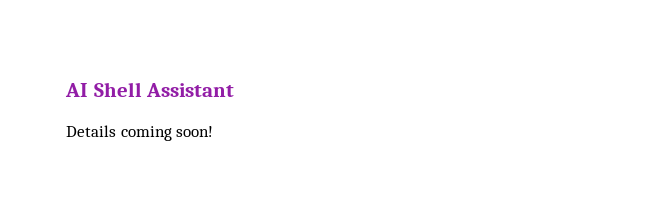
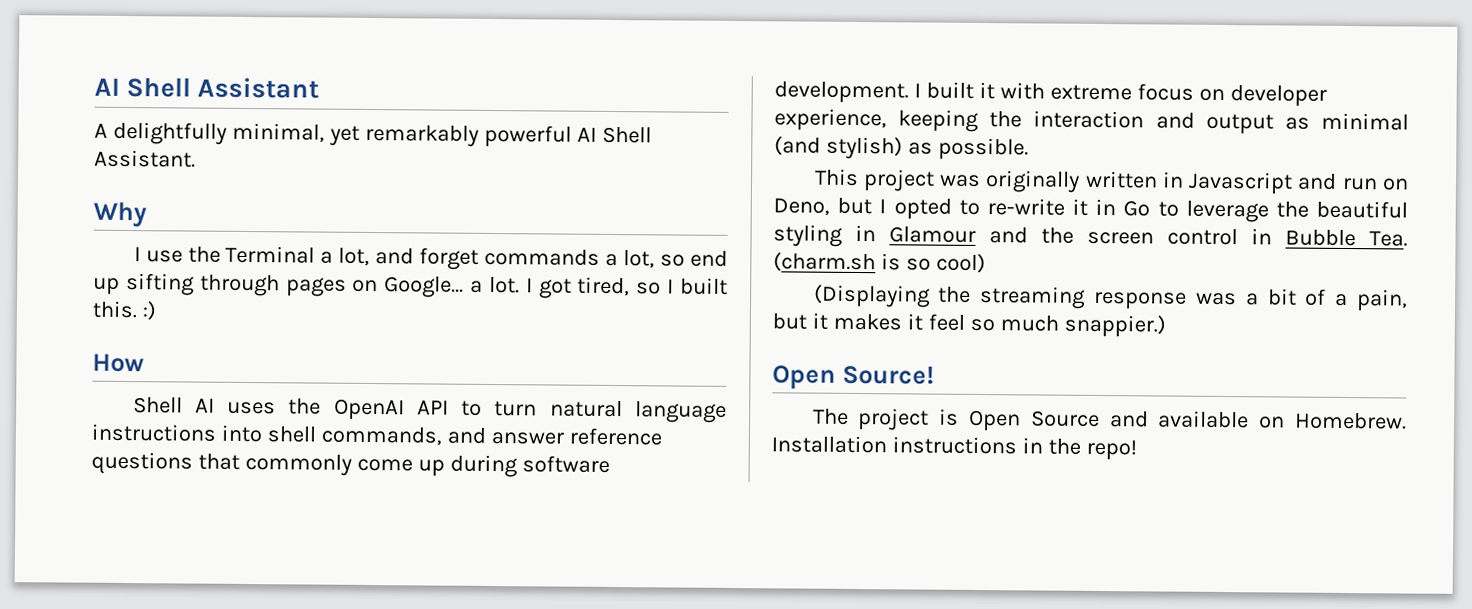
- Details coming soon!
+ A delightfully minimal, yet remarkably powerful AI Shell Assistant.
+ Why
+ I use the Terminal a lot, and forget commands a lot, so end up sifting through pages on Google... a lot. I got tired, so I built this. :)
+ How
+ Shell AI uses the OpenAI API to turn natural language instructions into shell commands, and answer reference questions that commonly come up during software development. I built it with extreme focus on developer experience, keeping the interaction and output as minimal (and stylish) as possible.
+ This project was originally written in Javascript and run on Deno, but I opted to re-write it in Go to leverage the beautiful styling in Glamour and the screen control in Bubble Tea. (charm.sh is so cool)
+ (Displaying the streaming response was a bit of a pain, but it makes it feel so much snappier.)
+ Open Source!
+ The project is Open Source and available on Homebrew. Installation instructions in the repo!

